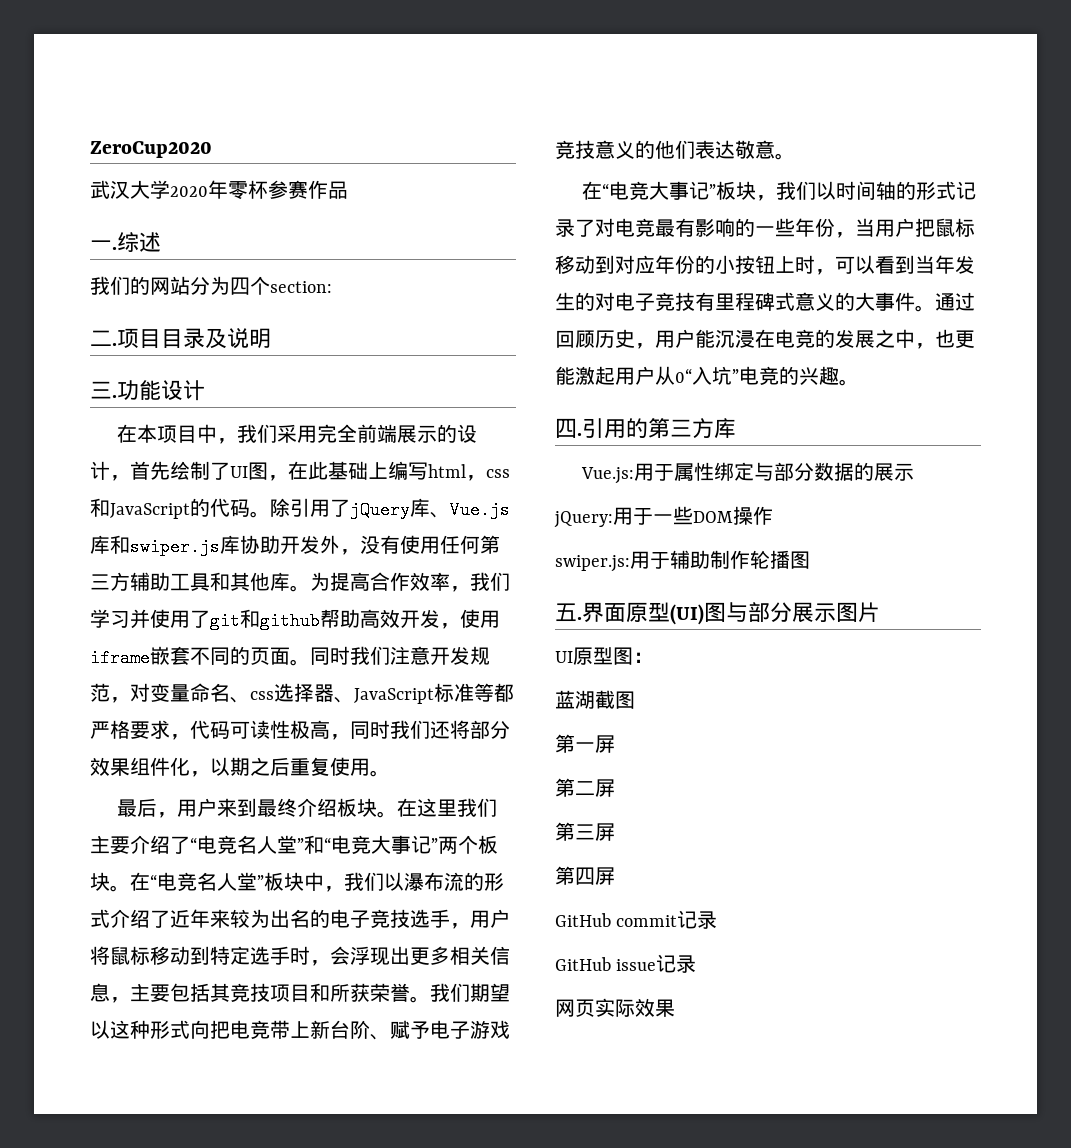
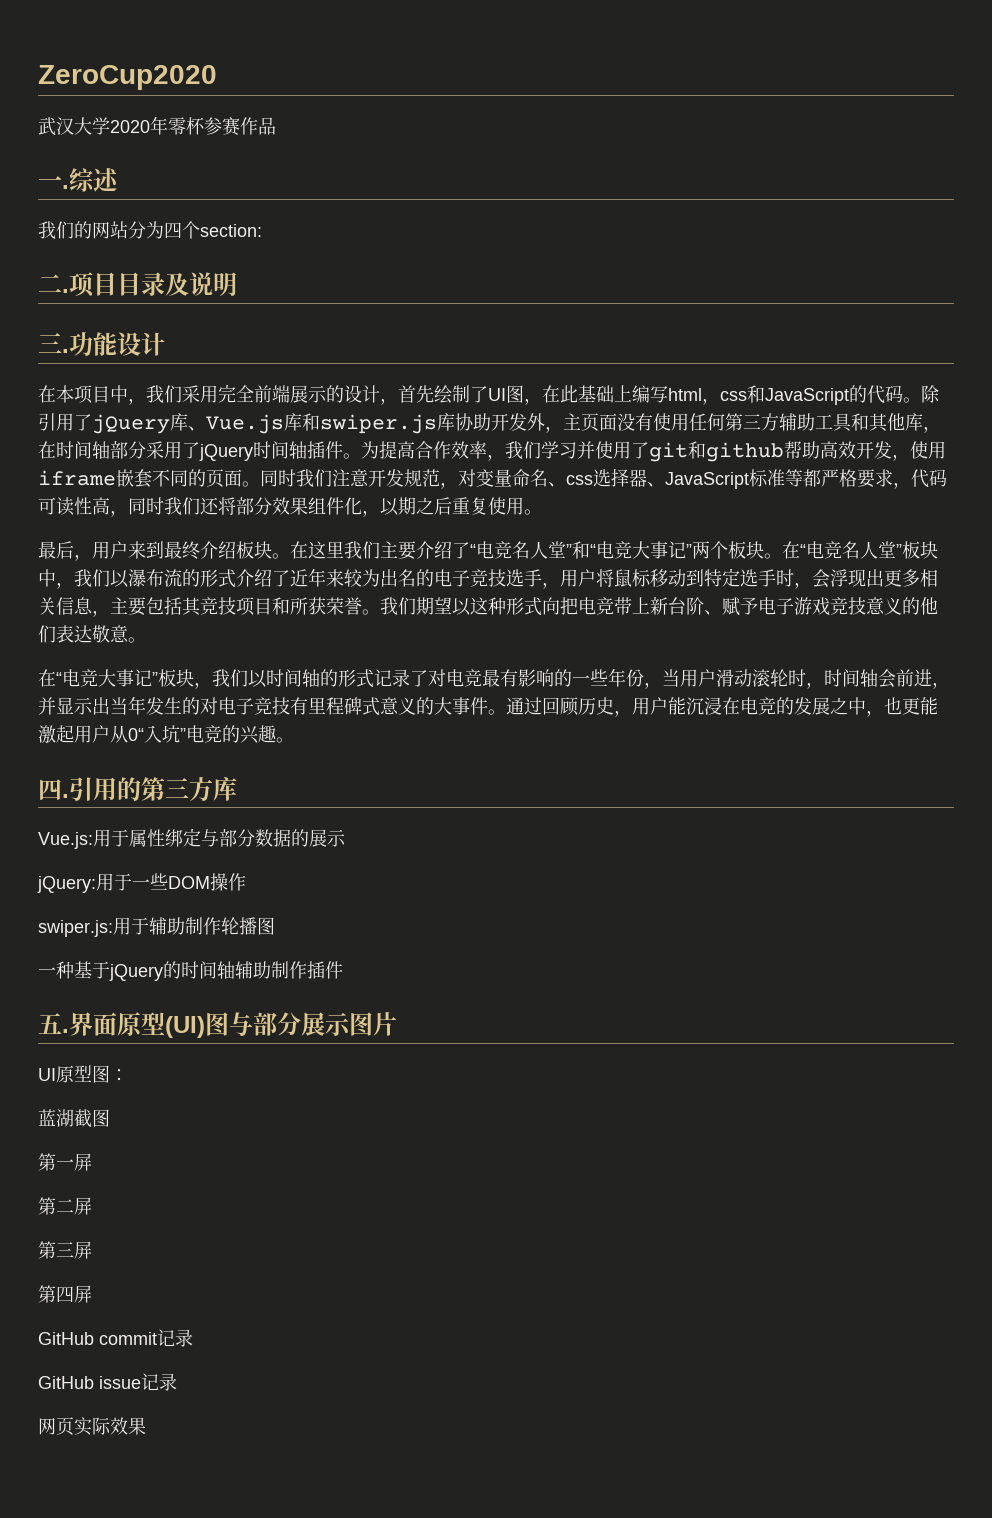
- 除引用了jQuery库、Vue.js库和swiper.js库协助开发外，没有使用任何第三方辅助工具和其他库。
+ 除引用了jQuery库、Vue.js库和swiper.js库协助开发外，主页面没有使用任何第三方辅助工具和其他库，在时间轴部分采用了jQuery时间轴插件。
- 同时我们注意开发规范，对变量命名、css选择器、JavaScript标准等都严格要求，代码可读性极高，同时我们还将部分效果组件化，以期之后重复使用。
+ 同时我们注意开发规范，对变量命名、css选择器、JavaScript标准等都严格要求，代码可读性高，同时我们还将部分效果组件化，以期之后重复使用。
- 在“电竞大事记”板块，我们以时间轴的形式记录了对电竞最有影响的一些年份，当用户把鼠标移动到对应年份的小按钮上时，可以看到当年发生的对电子竞技有里程碑式意义的大事件。
+ 在“电竞大事记”板块，我们以时间轴的形式记录了对电竞最有影响的一些年份，当用户滑动滚轮时，时间轴会前进，并显示出当年发生的对电子竞技有里程碑式意义的大事件。
+ 一种基于jQuery的时间轴辅助制作插件

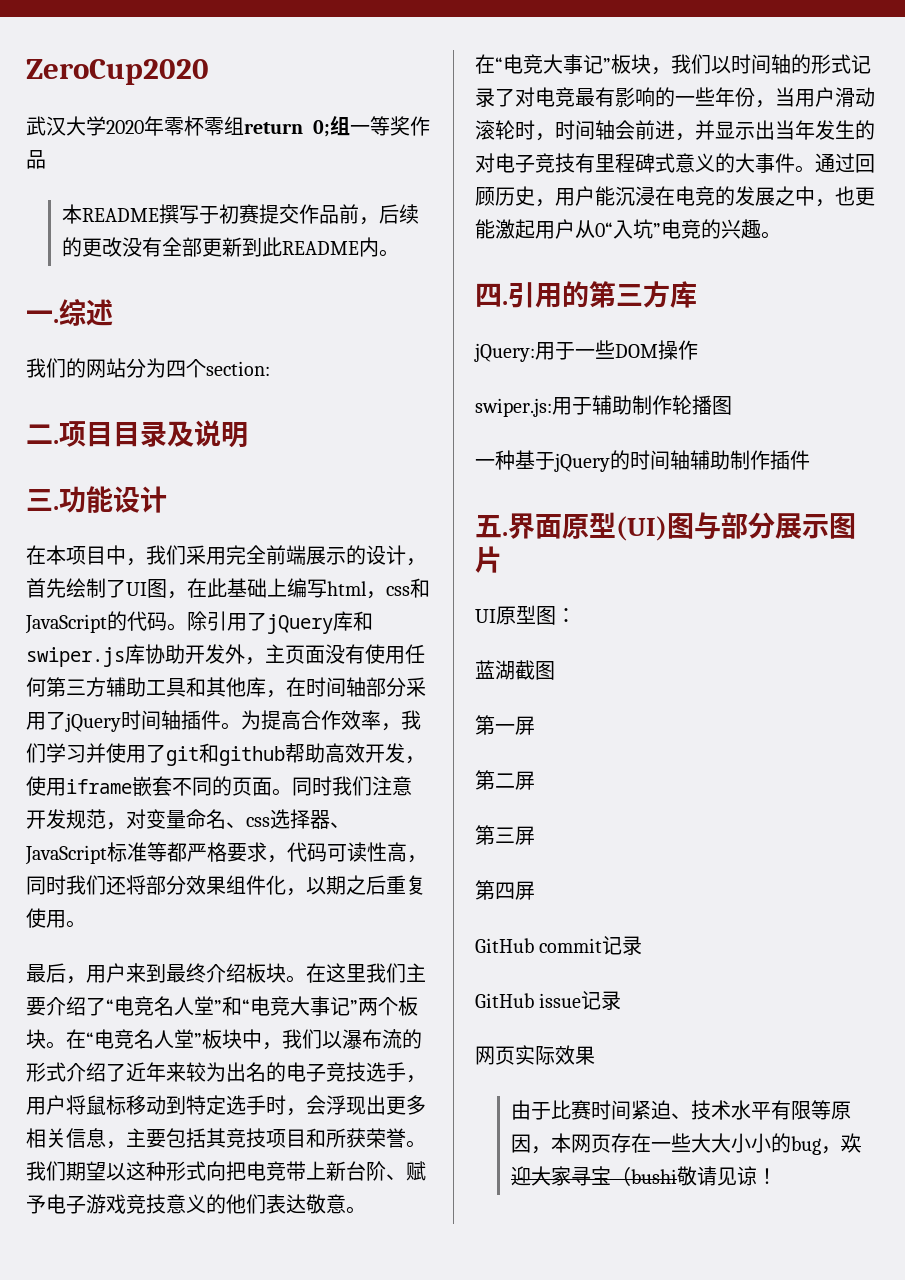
- 武汉大学2020年零杯参赛作品
+ 武汉大学2020年零杯零组return 0;组一等奖作品
+ 本README撰写于初赛提交作品前，后续的更改没有全部更新到此README内。
- 除引用了jQuery库、Vue.js库和swiper.js库协助开发外，主页面没有使用任何第三方辅助工具和其他库，在时间轴部分采用了jQuery时间轴插件。
+ 除引用了jQuery库和swiper.js库协助开发外，主页面没有使用任何第三方辅助工具和其他库，在时间轴部分采用了jQuery时间轴插件。
- Vue.js:用于属性绑定与部分数据的展示
+ 由于比赛时间紧迫、技术水平有限等原因，本网页存在一些大大小小的bug，欢迎大家寻宝（bushi敬请见谅！

